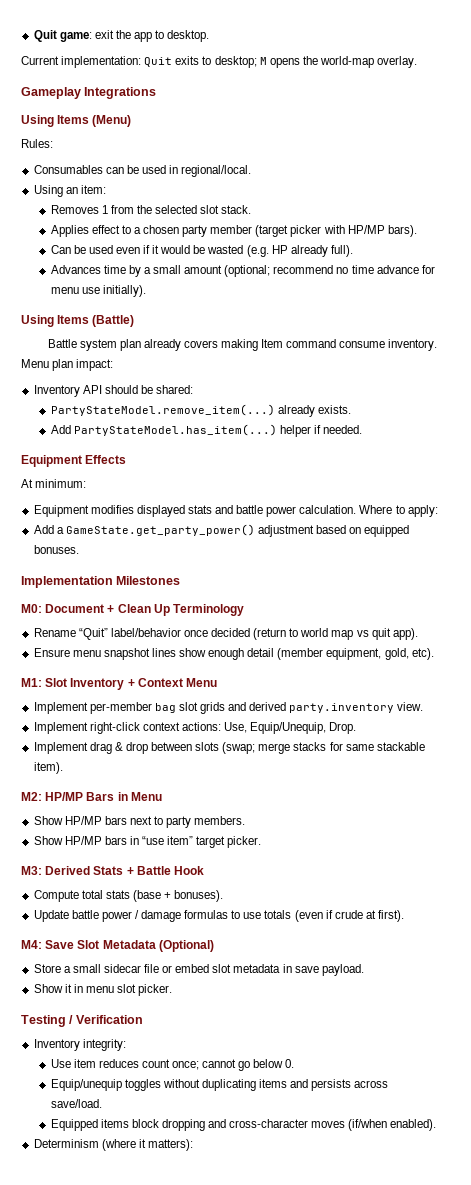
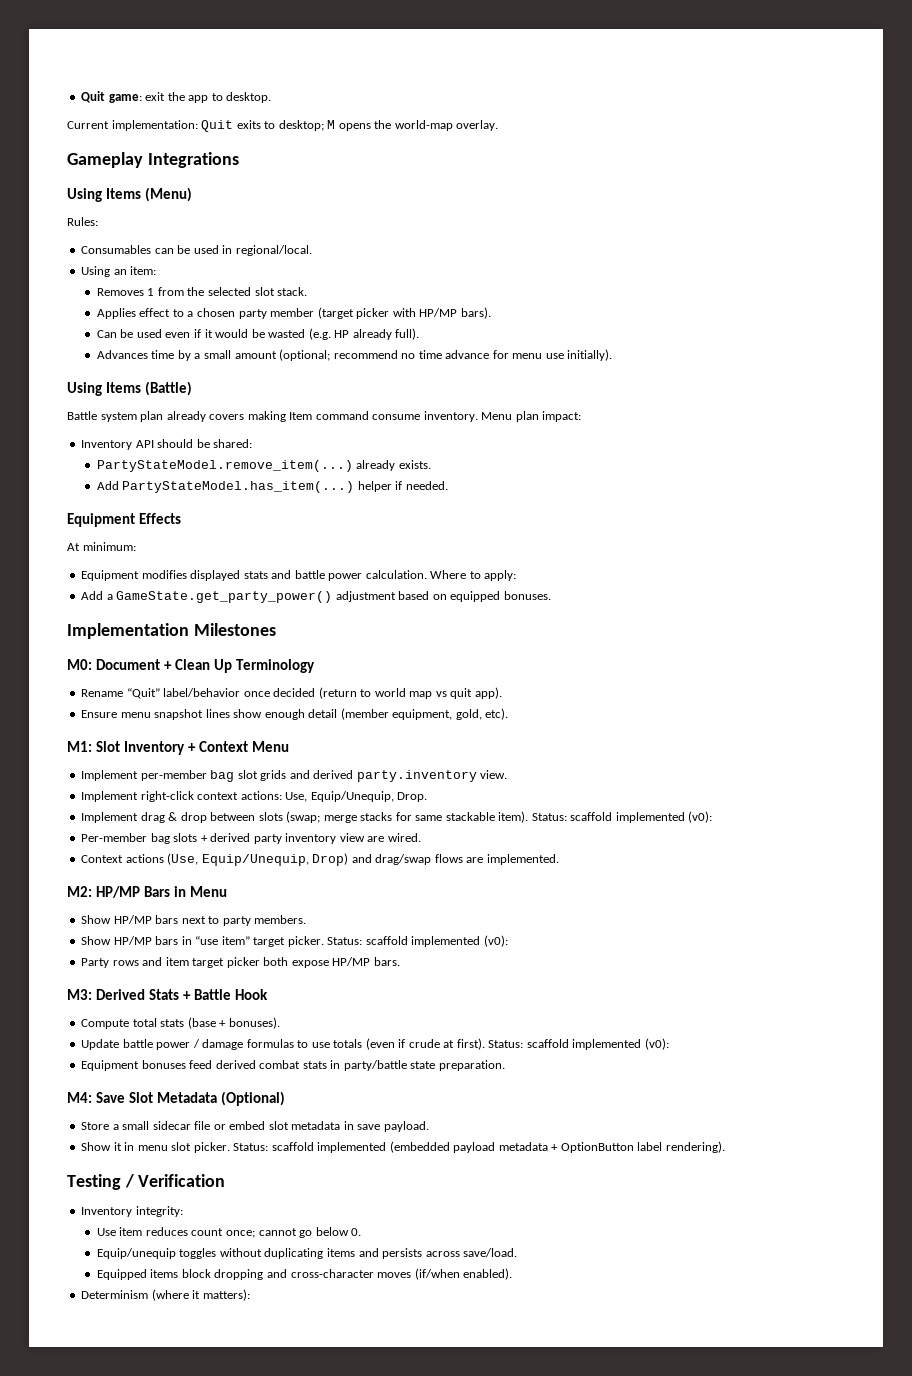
- Implement drag & drop between slots (swap; merge stacks for same stackable item).
+ Implement drag & drop between slots (swap; merge stacks for same stackable item). Status: scaffold implemented (v0):
+ Per-member bag slots + derived party inventory view are wired.
+ Context actions (Use, Equip/Unequip, Drop) and drag/swap flows are implemented.
- Show HP/MP bars in “use item” target picker.
+ Show HP/MP bars in “use item” target picker. Status: scaffold implemented (v0):
+ Party rows and item target picker both expose HP/MP bars.
- Update battle power / damage formulas to use totals (even if crude at first).
+ Update battle power / damage formulas to use totals (even if crude at first). Status: scaffold implemented (v0):
+ Equipment bonuses feed derived combat stats in party/battle state preparation.
+ Status: scaffold implemented (embedded payload metadata + OptionButton label rendering).

